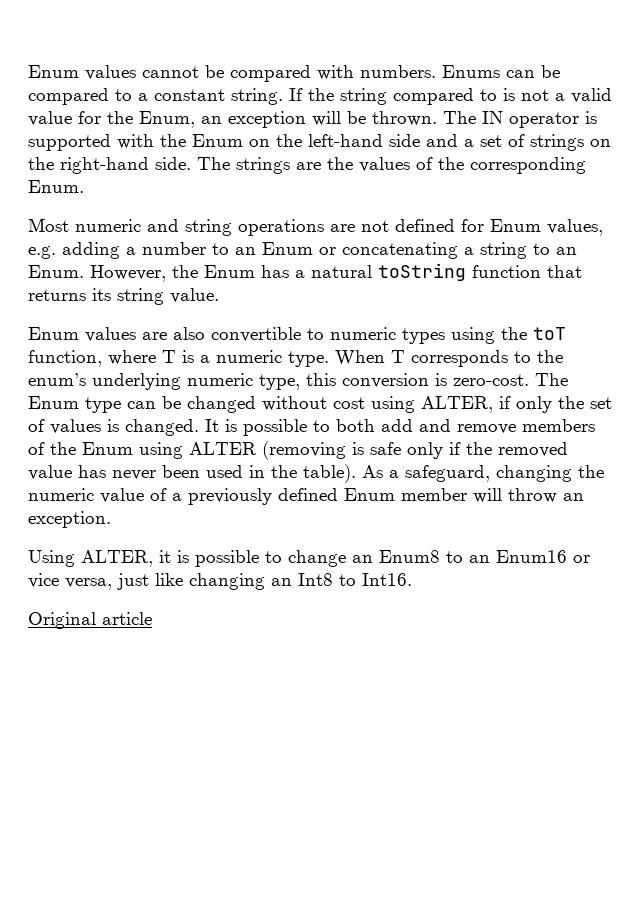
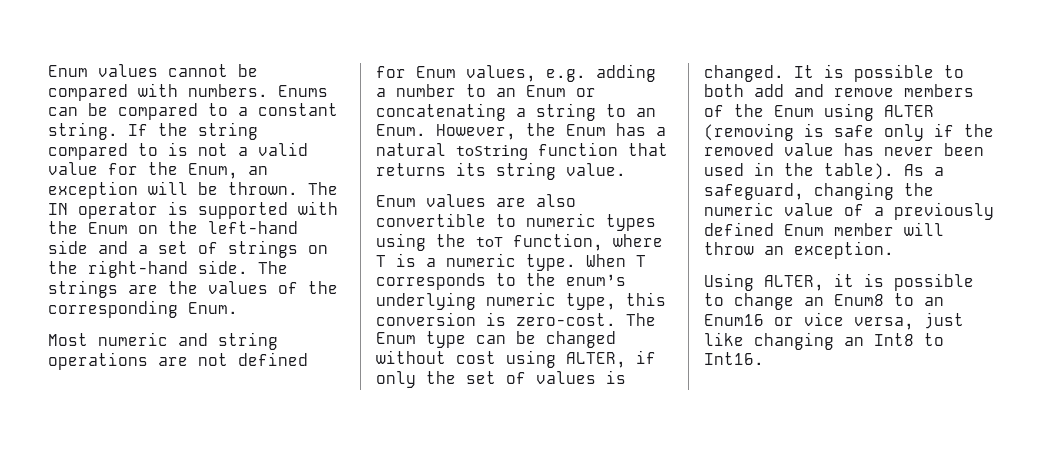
- Original article

